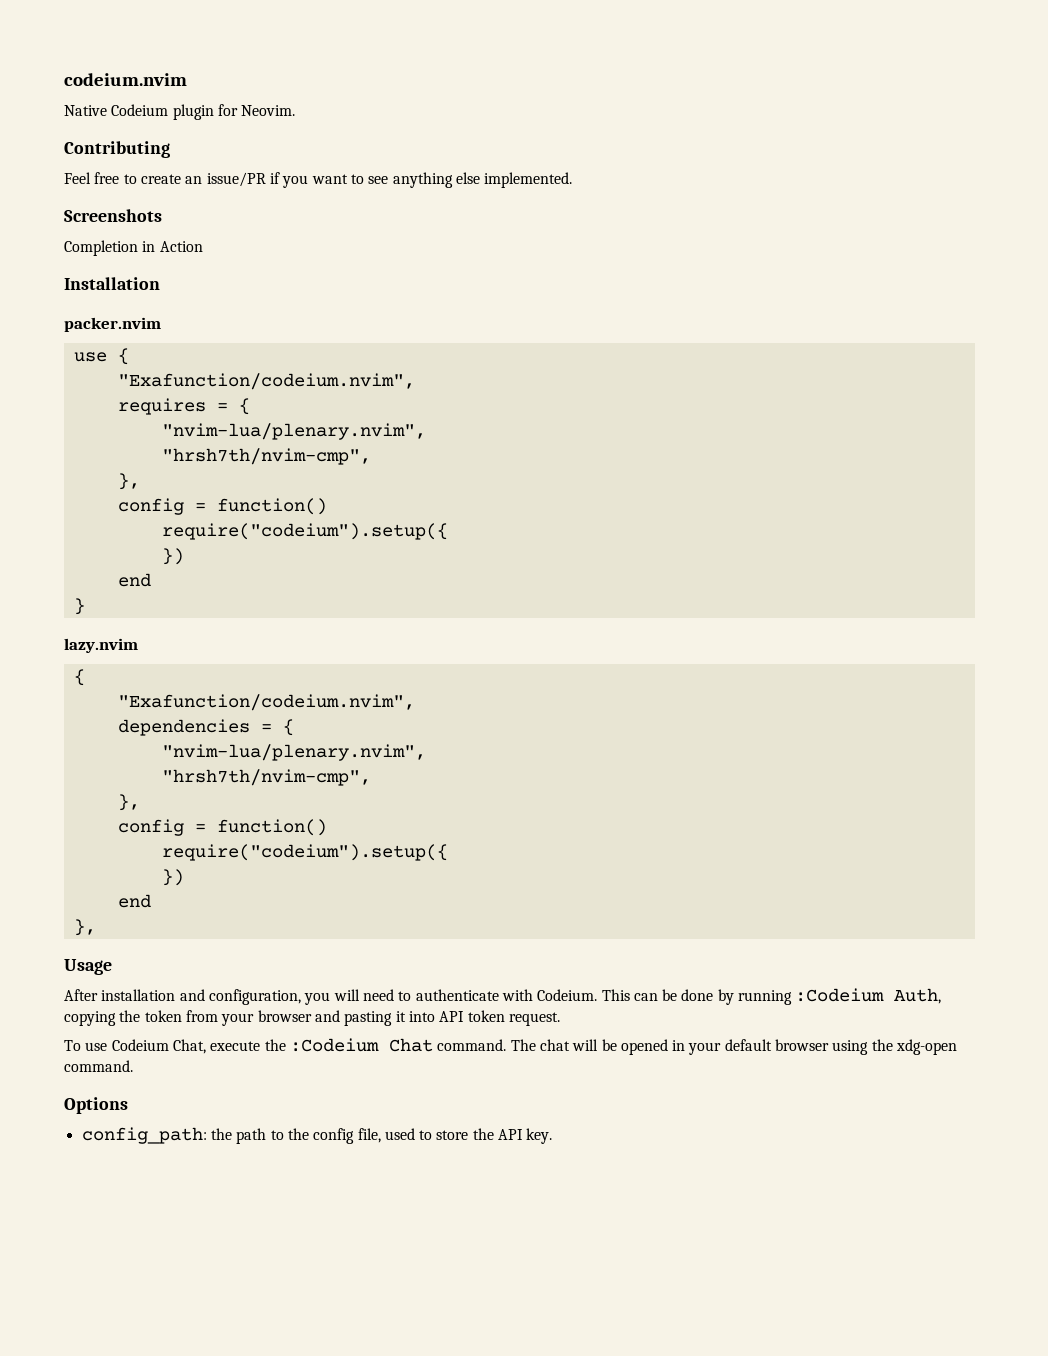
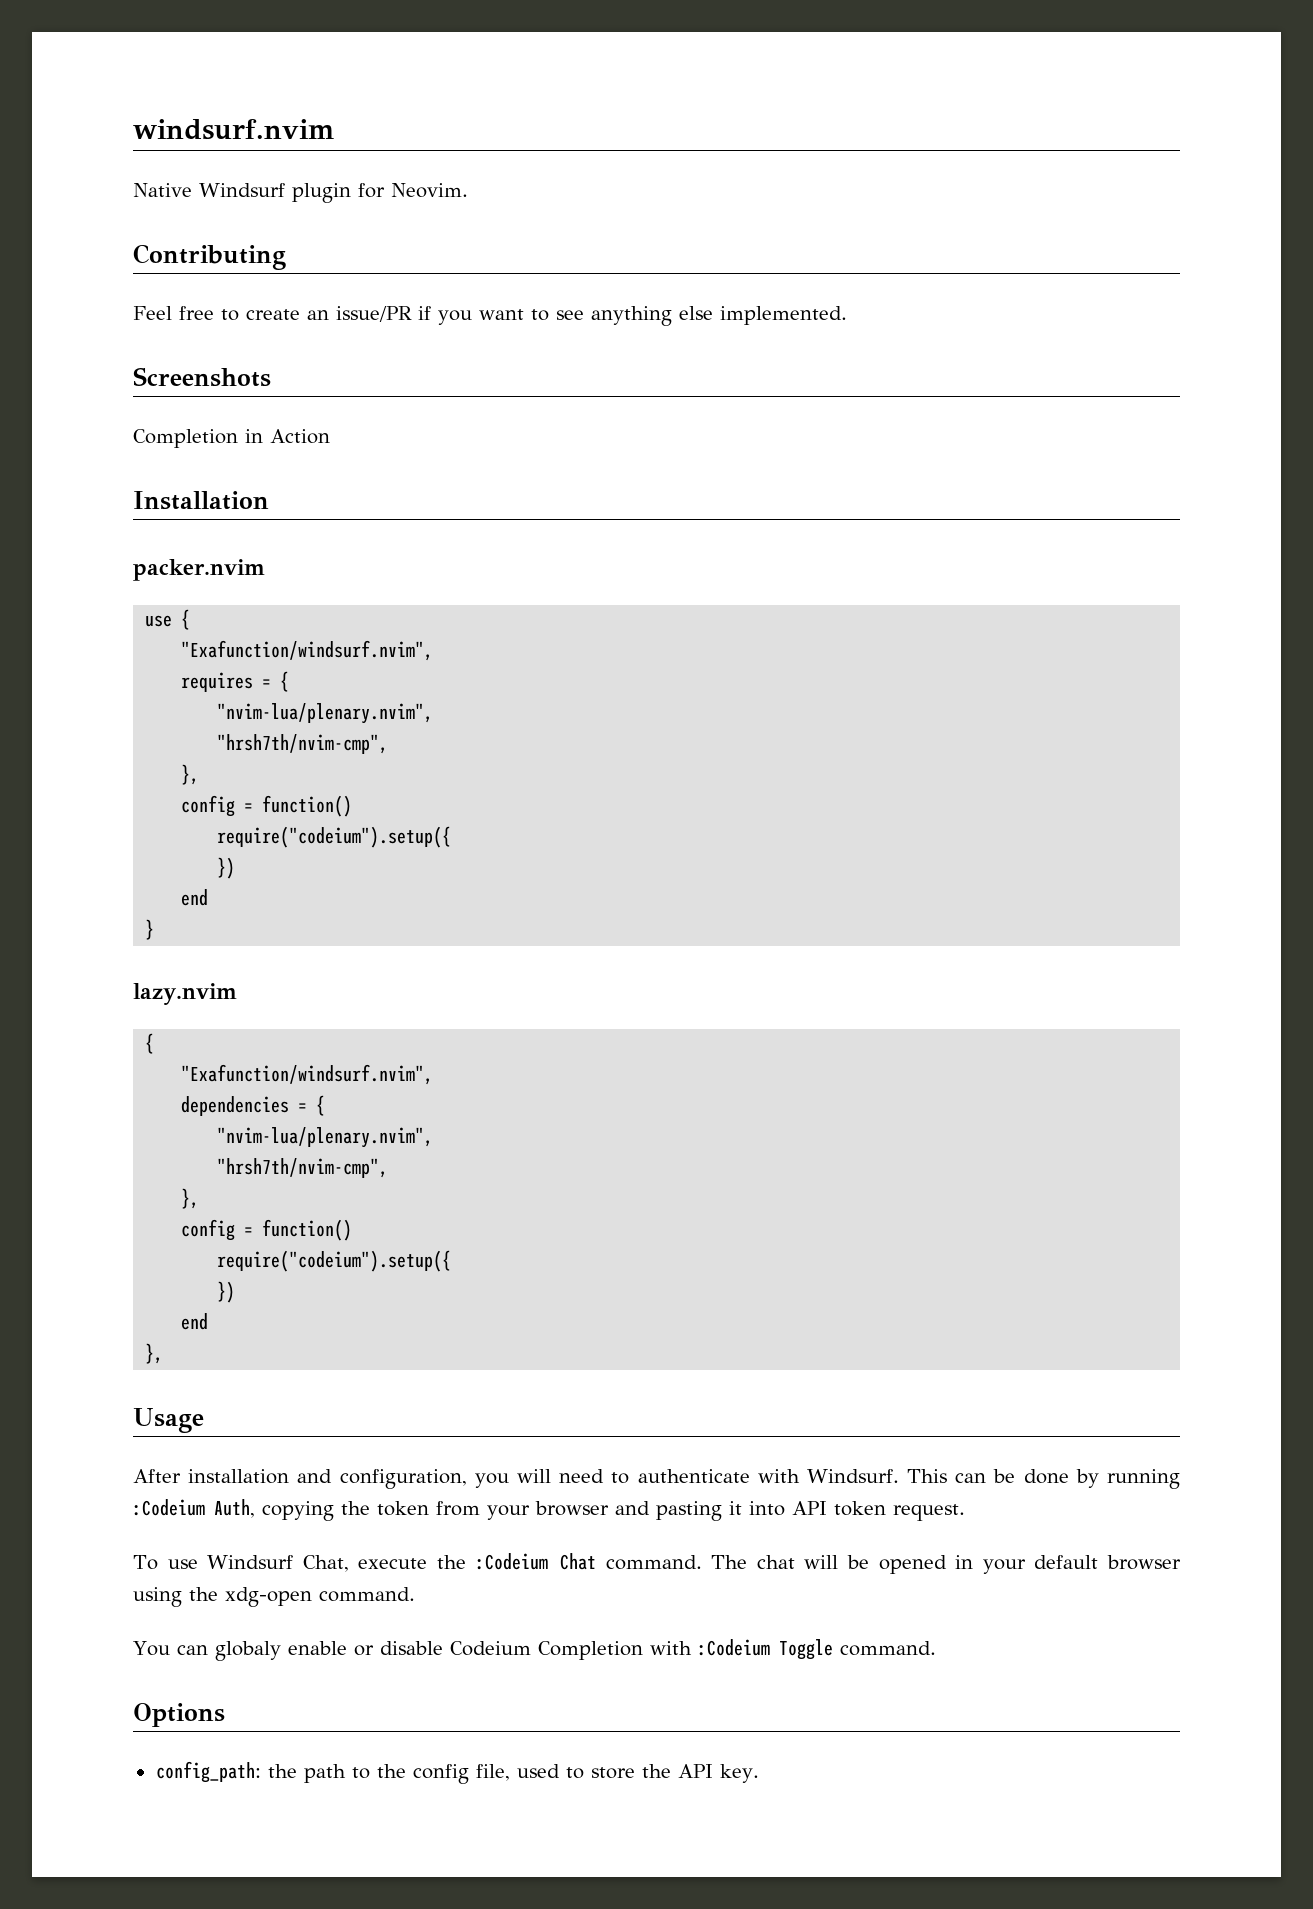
- codeium.nvim
+ windsurf.nvim
- Native Codeium plugin for Neovim.
+ Native Windsurf plugin for Neovim.
  use {
- "Exafunction/codeium.nvim",
+ "Exafunction/windsurf.nvim",
  lazy.nvim
  {
- "Exafunction/codeium.nvim",
+ "Exafunction/windsurf.nvim",
- After installation and configuration, you will need to authenticate with Codeium.
+ After installation and configuration, you will need to authenticate with Windsurf.
- To use Codeium Chat, execute the :Codeium Chat command.
+ To use Windsurf Chat, execute the :Codeium Chat command.
+ You can globaly enable or disable Codeium Completion with :Codeium Toggle command.

